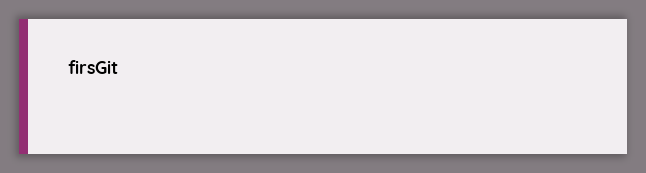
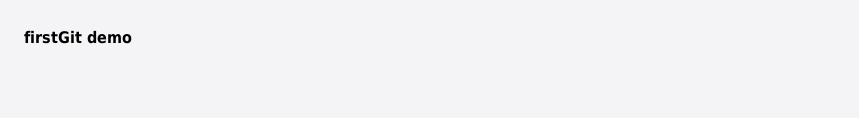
- firsGit
+ firstGit demo

